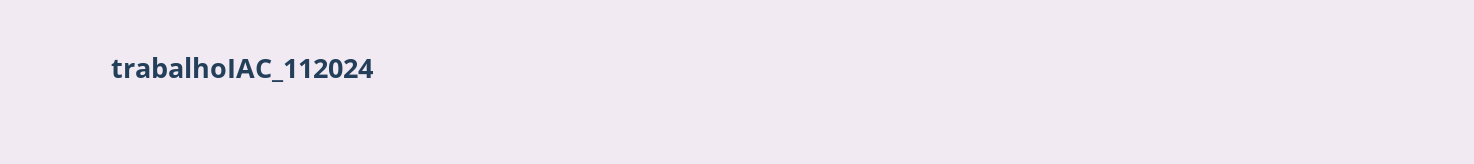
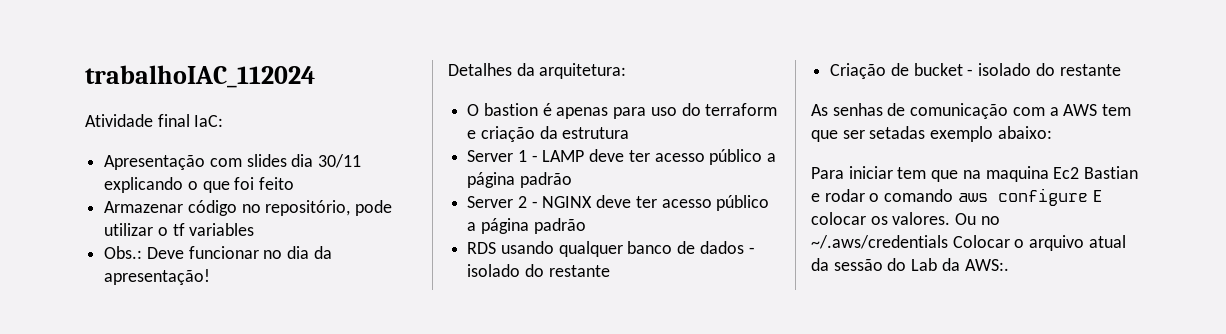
+ Atividade final IaC:
+ Apresentação com slides dia 30/11 explicando o que foi feito
+ Armazenar código no repositório, pode utilizar o tf variables
+ Obs.: Deve funcionar no dia da apresentação!
+ Detalhes da arquitetura:
+ O bastion é apenas para uso do terraform e criação da estrutura
+ Server 1 - LAMP deve ter acesso público a página padrão
+ Server 2 - NGINX deve ter acesso público a página padrão
+ RDS usando qualquer banco de dados - isolado do restante
+ Criação de bucket - isolado do restante
+ As senhas de comunicação com a AWS tem que ser setadas exemplo abaixo:
+ Para iniciar tem que na maquina Ec2 Bastian e rodar o comando aws configure E colocar os valores. Ou no ~/.aws/credentials Colocar o arquivo atual da sessão do Lab da AWS:.

